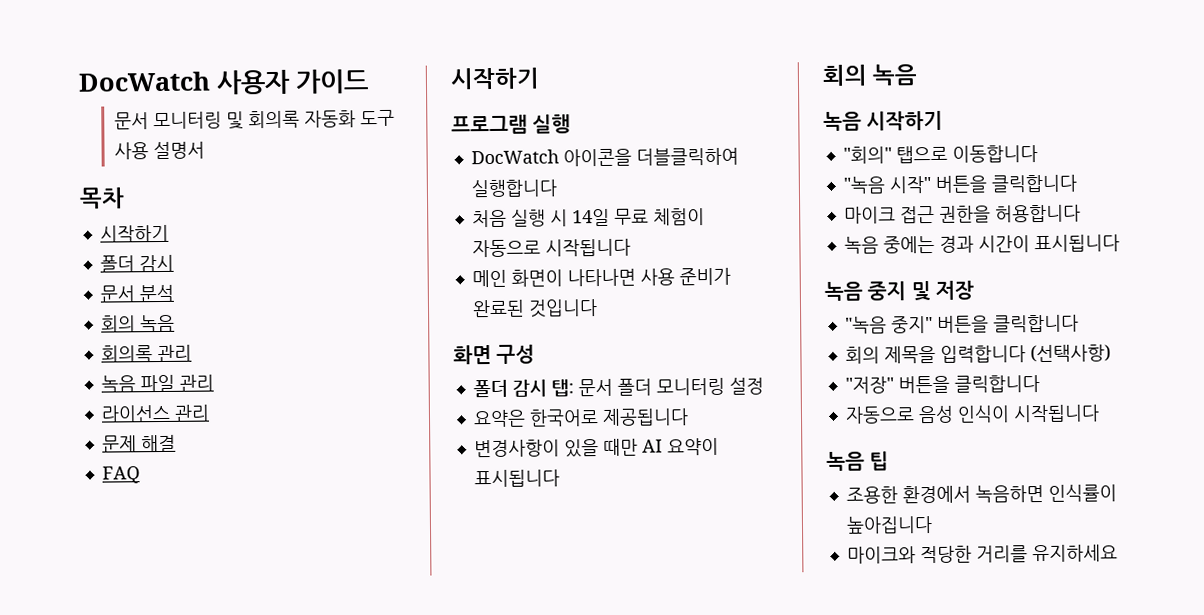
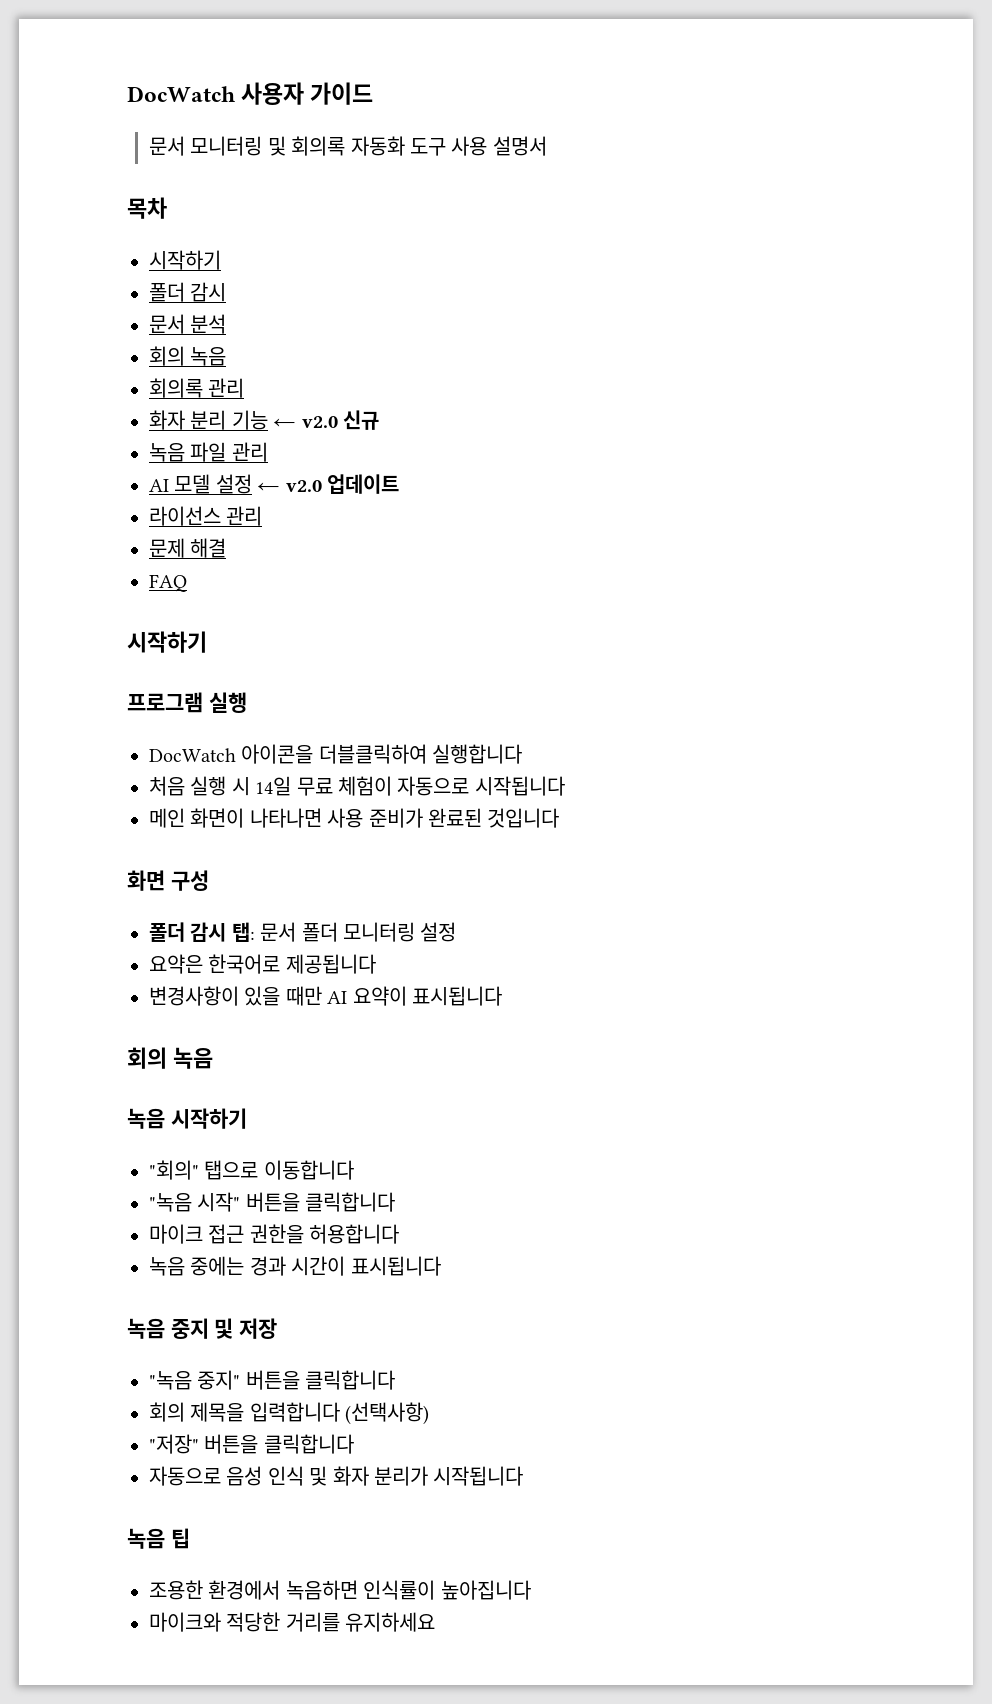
+ 화자 분리 기능 ← v2.0 신규
  녹음 파일 관리
+ AI 모델 설정 ← v2.0 업데이트
- 자동으로 음성 인식이 시작됩니다
+ 자동으로 음성 인식 및 화자 분리가 시작됩니다

